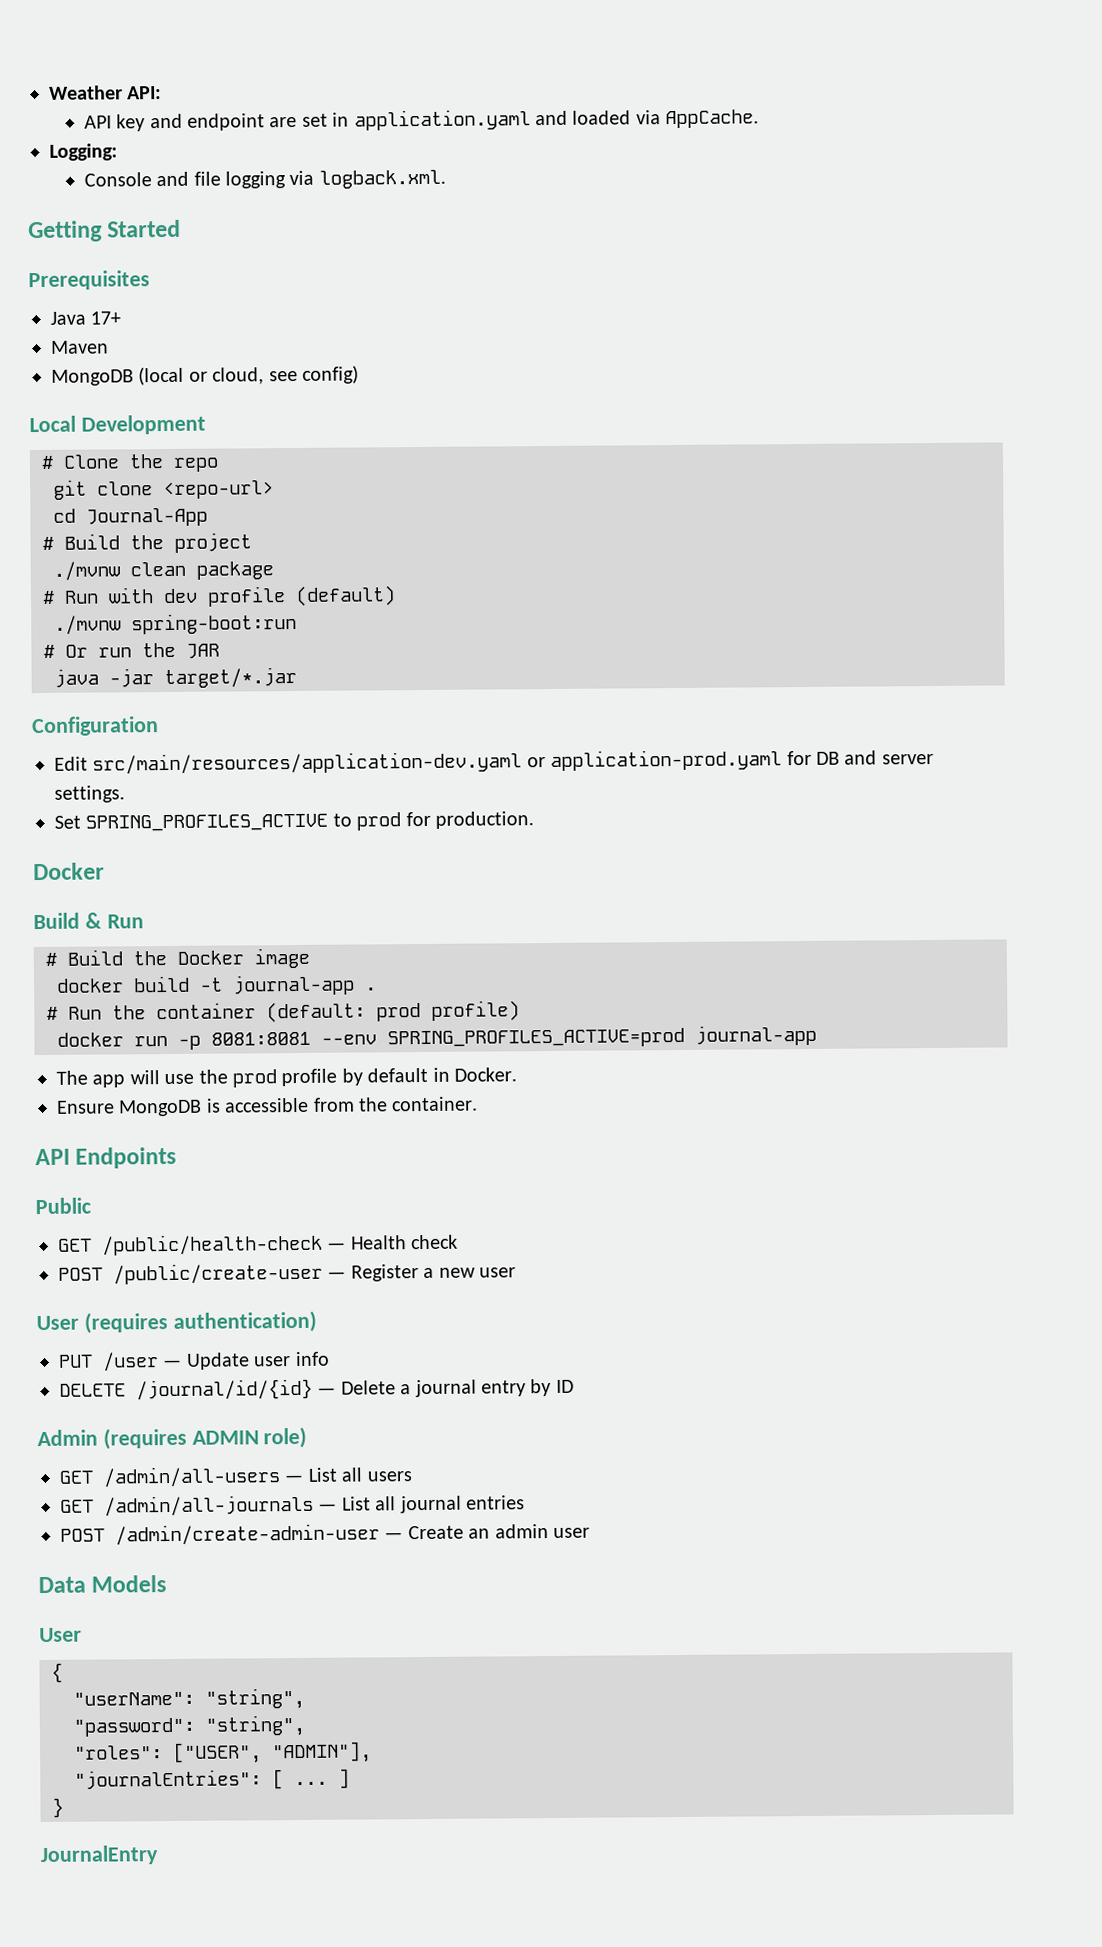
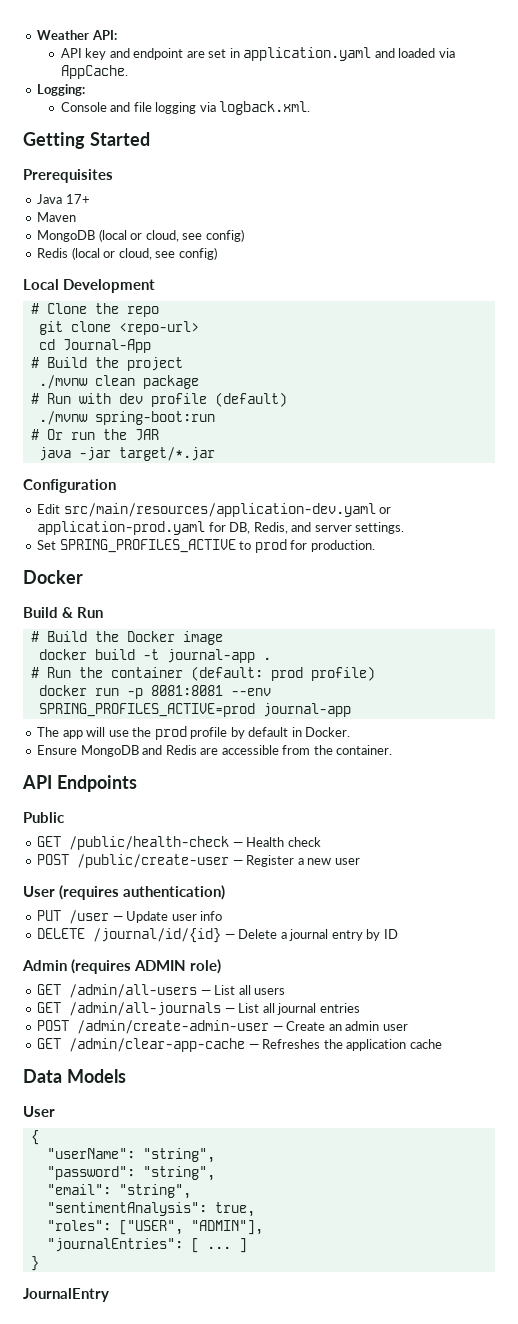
+ Redis (local or cloud, see config)
- Edit src/main/resources/application-dev.yaml or application-prod.yaml for DB and server settings.
+ Edit src/main/resources/application-dev.yaml or application-prod.yaml for DB, Redis, and server settings.
- Ensure MongoDB is accessible from the container.
+ Ensure MongoDB and Redis are accessible from the container.
+ GET /admin/clear-app-cache — Refreshes the application cache
+ "email": "string",
+ "sentimentAnalysis": true,

